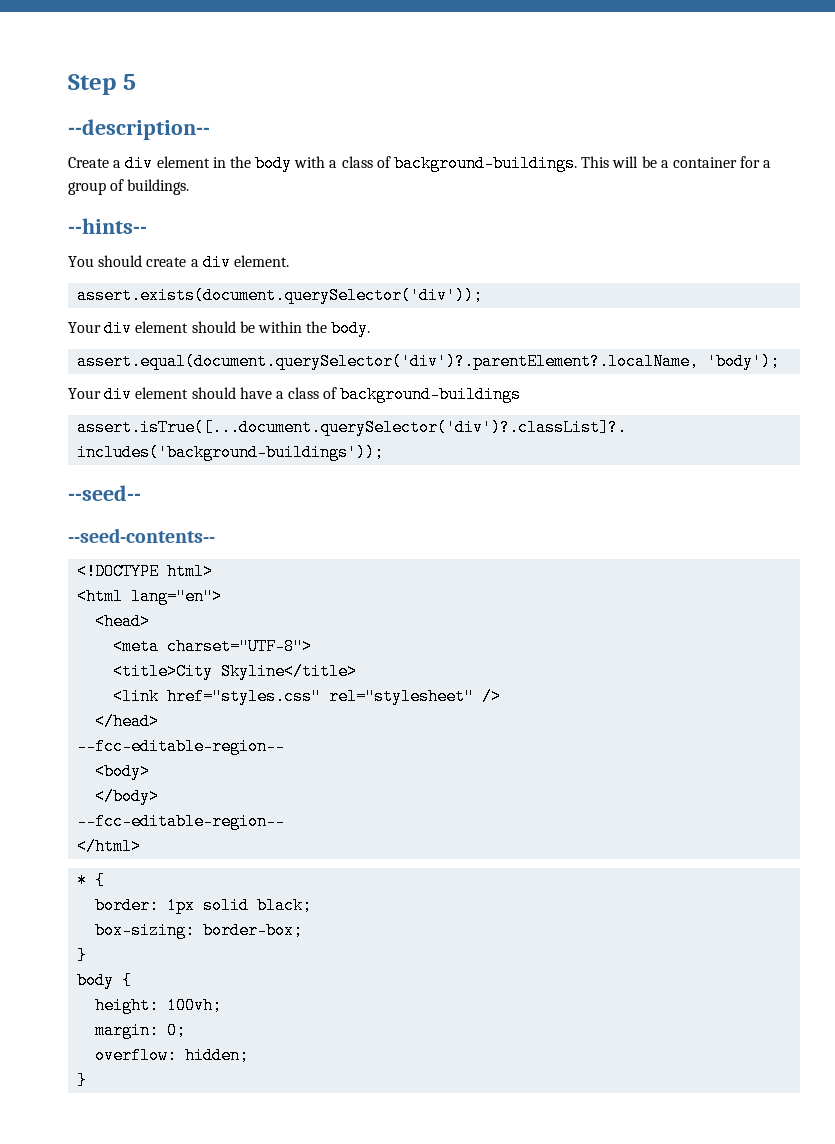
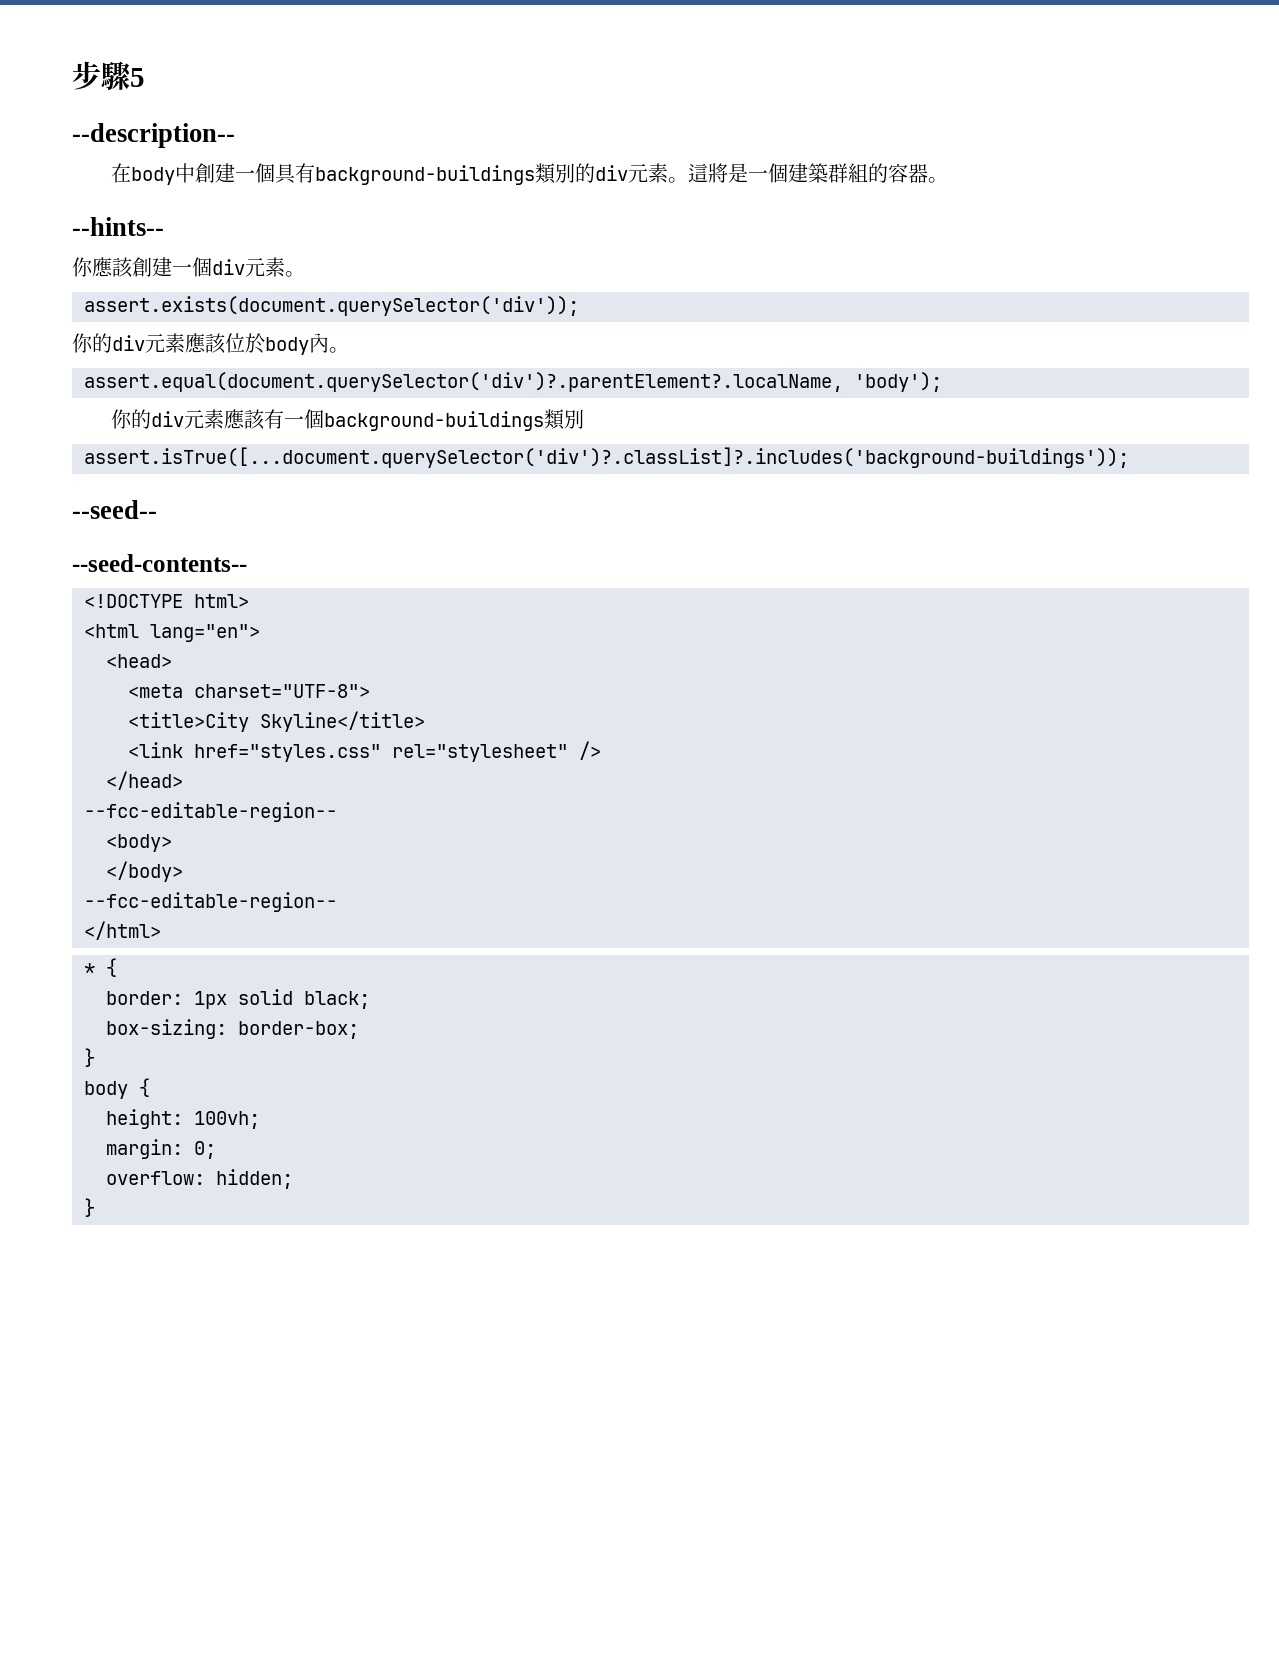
- Step 5
+ 步驟5
- Create a div element in the body with a class of background-buildings. This will be a container for a group of buildings.
+ 在body中創建一個具有background-buildings類別的div元素。這將是一個建築群組的容器。
  --hints--
- You should create a div element.
+ 你應該創建一個div元素。
  assert.exists(document.querySelector('div'));
- Your div element should be within the body.
+ 你的div元素應該位於body內。
  assert.equal(document.querySelector('div')?.parentElement?.localName, 'body');
- Your div element should have a class of background-buildings
+ 你的div元素應該有一個background-buildings類別

